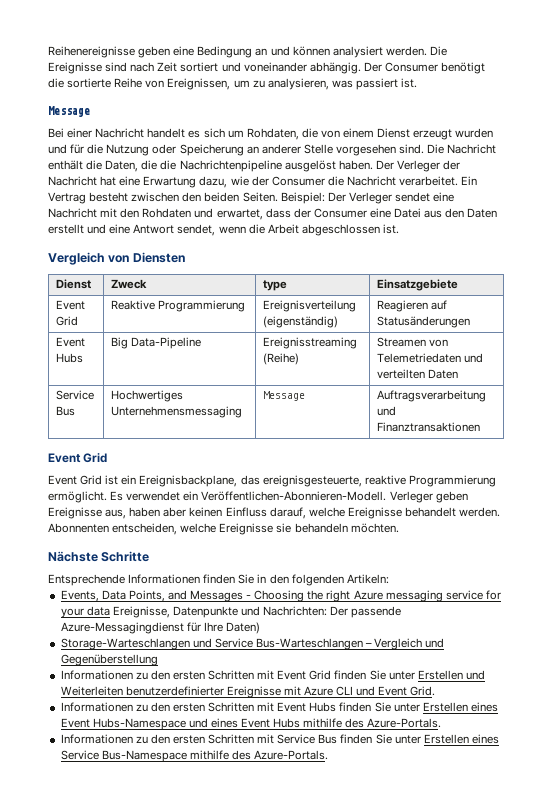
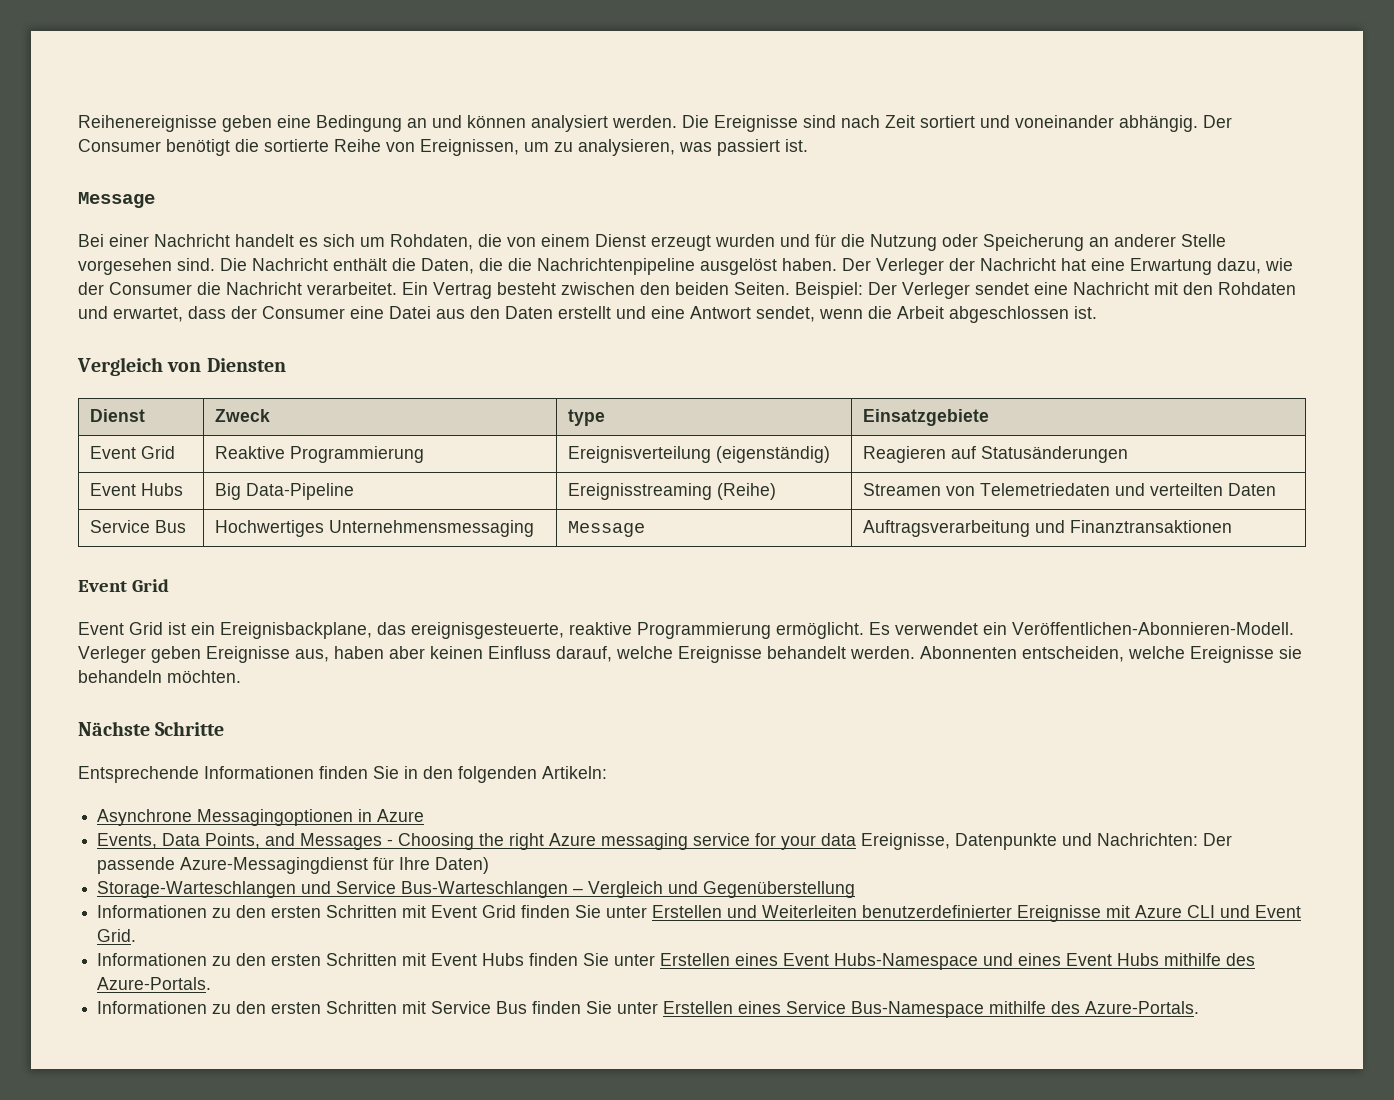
+ Asynchrone Messagingoptionen in Azure

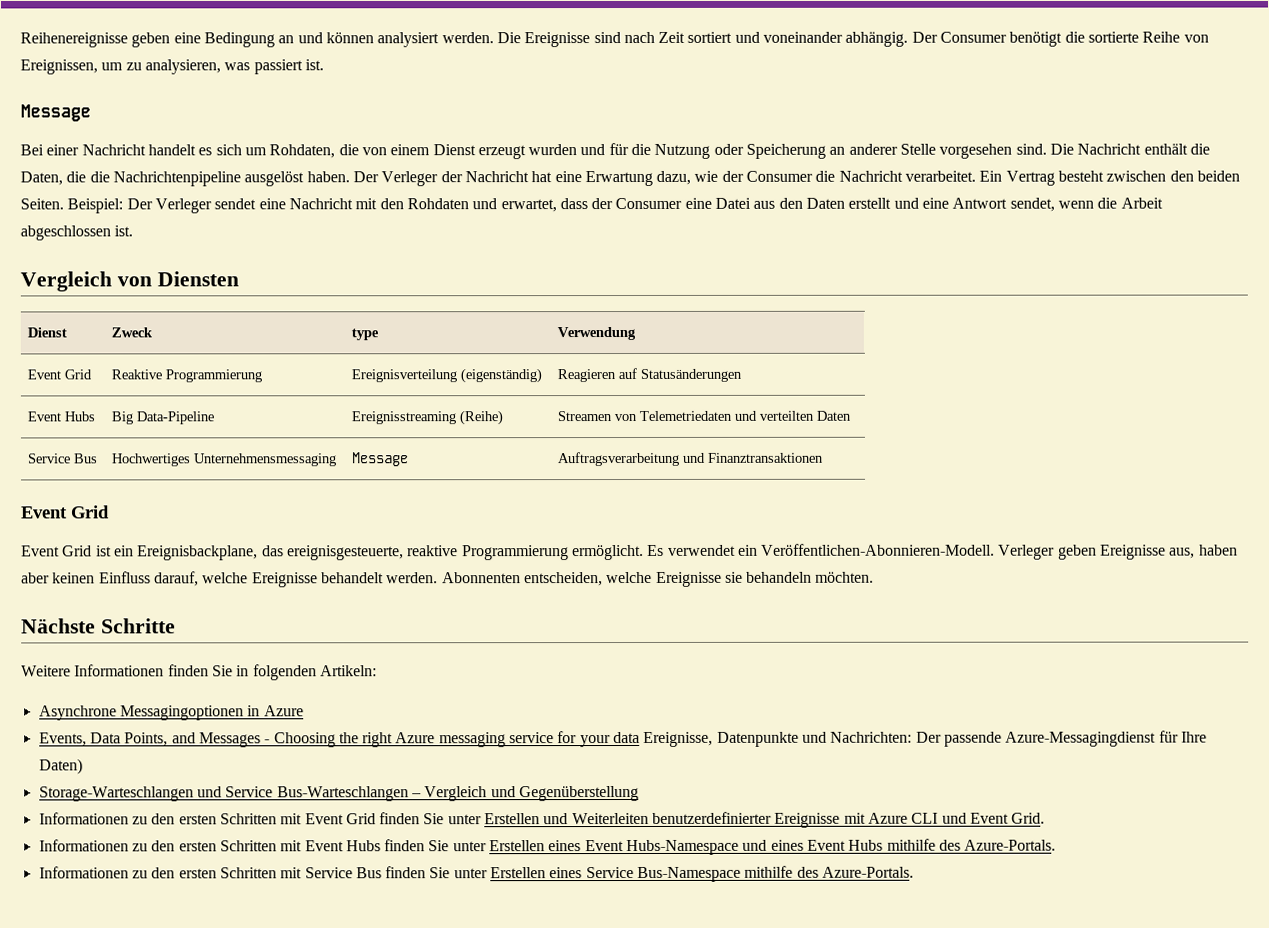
- Dienst | Zweck | type | Einsatzgebiete
+ Dienst | Zweck | type | Verwendung
- Entsprechende Informationen finden Sie in den folgenden Artikeln:
+ Weitere Informationen finden Sie in folgenden Artikeln:

